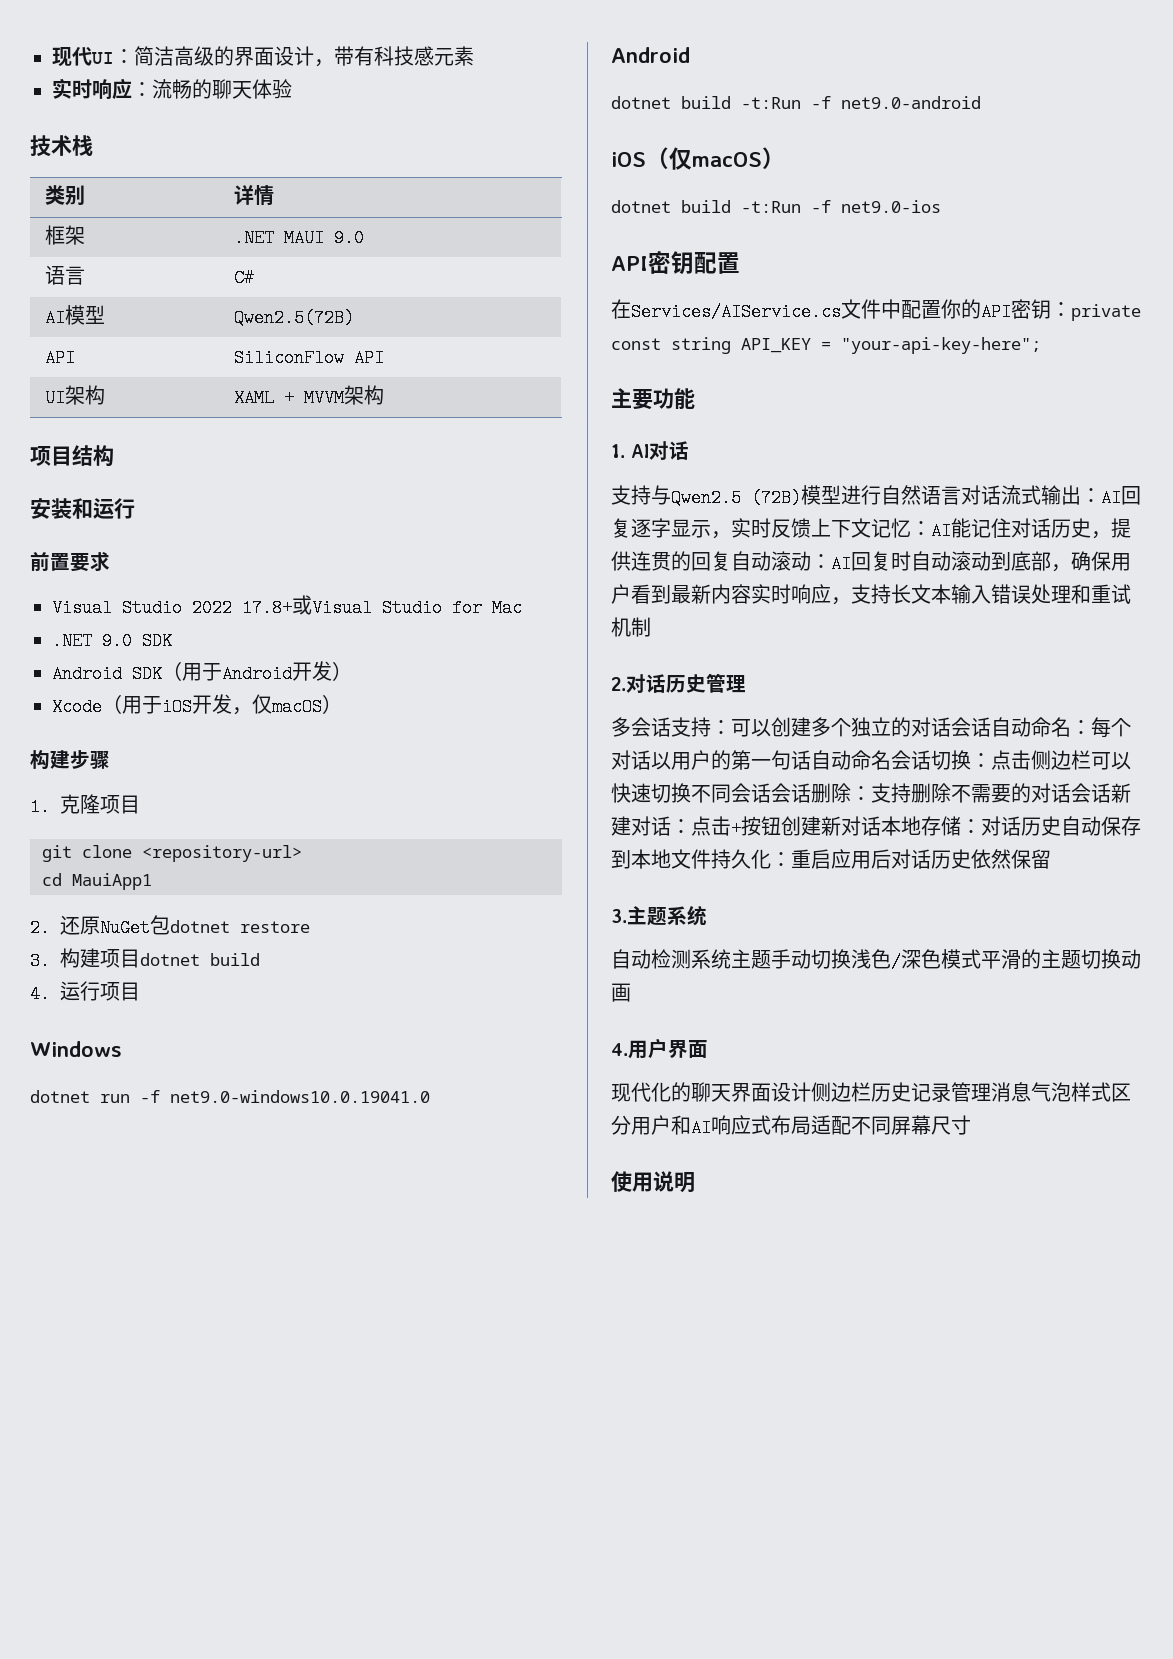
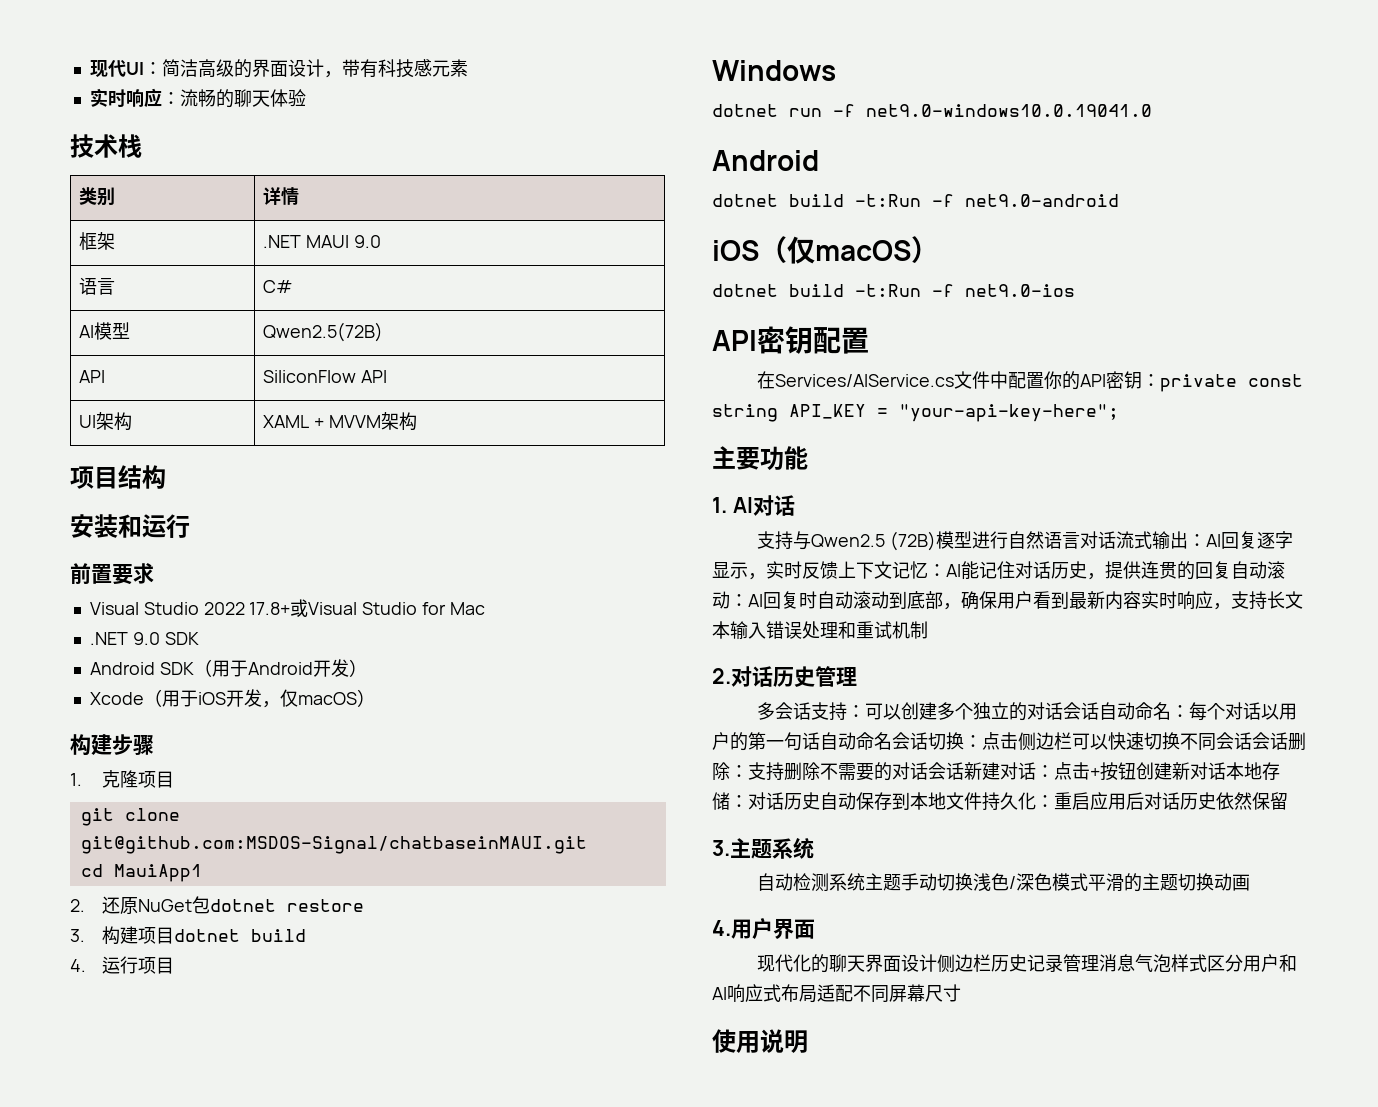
- git clone <repository-url>
+ git clone git@github.com:MSDOS-Signal/chatbaseinMAUI.git

